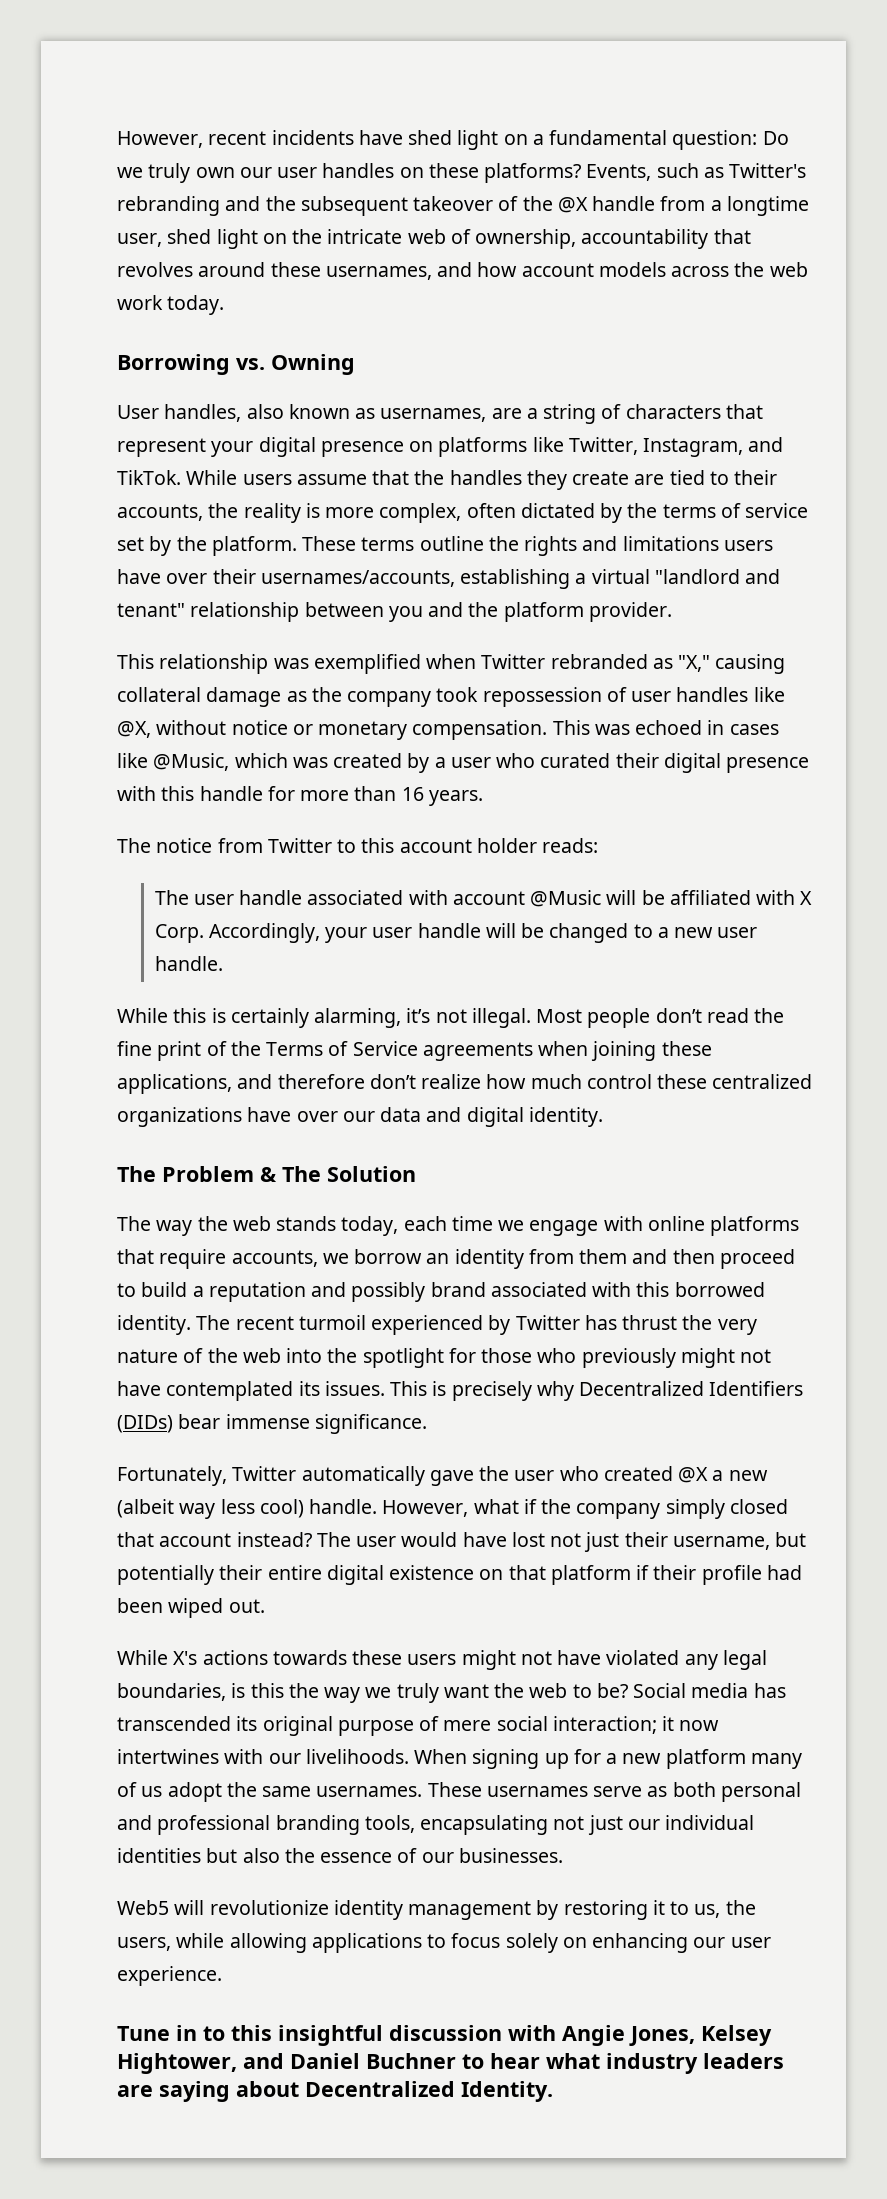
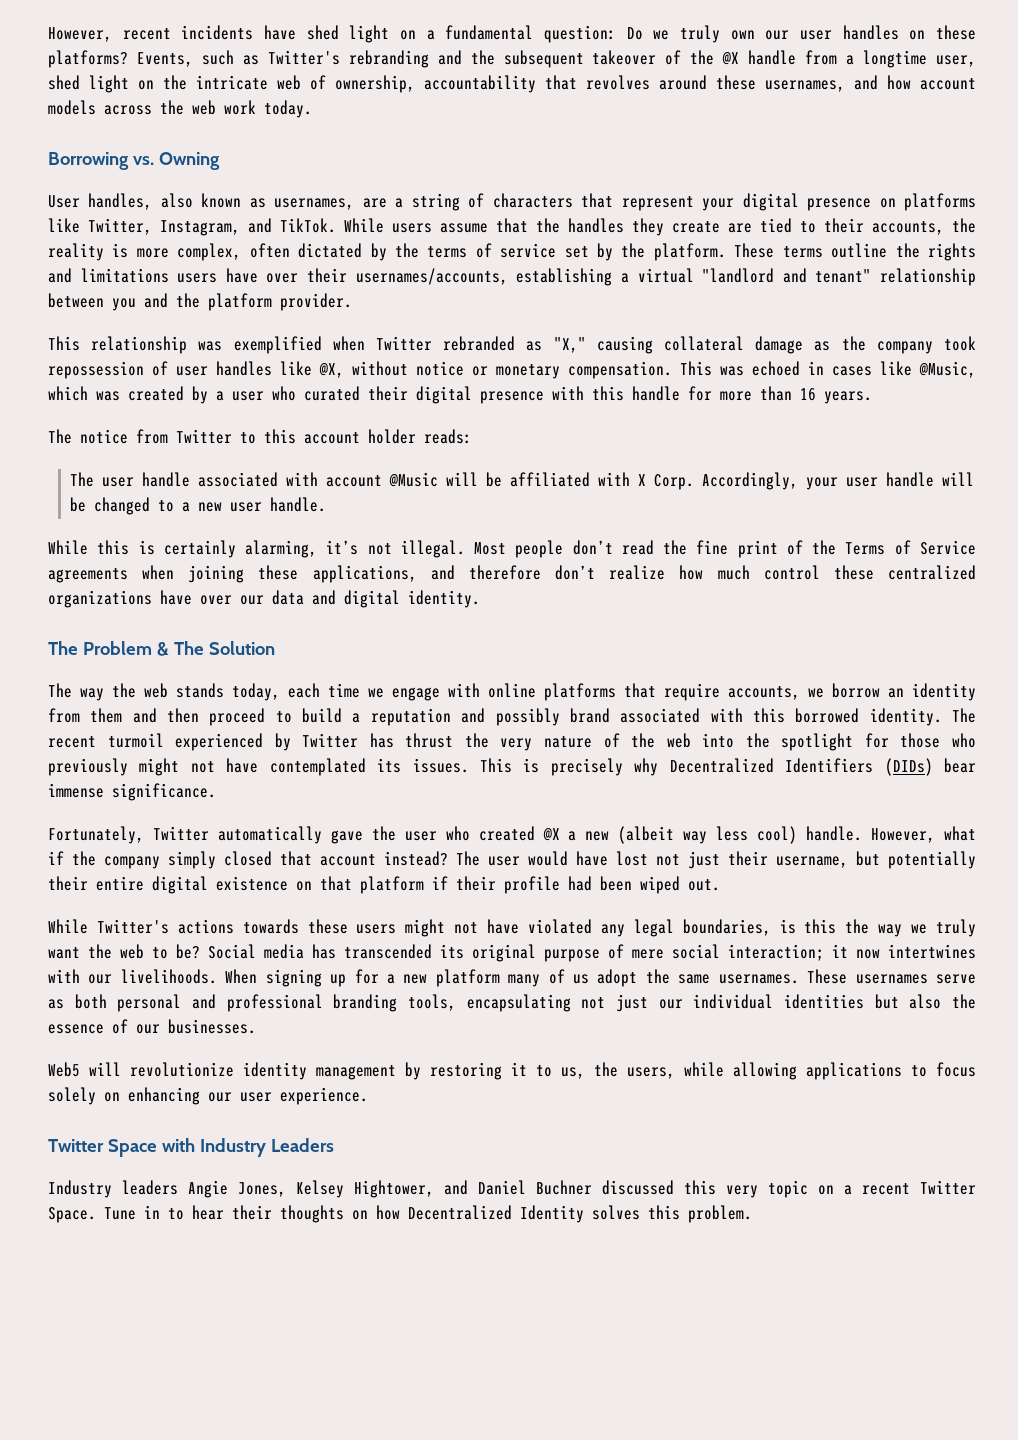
- While X's actions towards these users might not have violated any legal boundaries, is this the way we truly want the web to be?
+ While Twitter's actions towards these users might not have violated any legal boundaries, is this the way we truly want the web to be?
- Tune in to this insightful discussion with Angie Jones, Kelsey Hightower, and Daniel Buchner to hear what industry leaders are saying about Decentralized Identity.
+ Twitter Space with Industry Leaders
+ Industry leaders Angie Jones, Kelsey Hightower, and Daniel Buchner discussed this very topic on a recent Twitter Space. Tune in to hear their thoughts on how Decentralized Identity solves this problem.

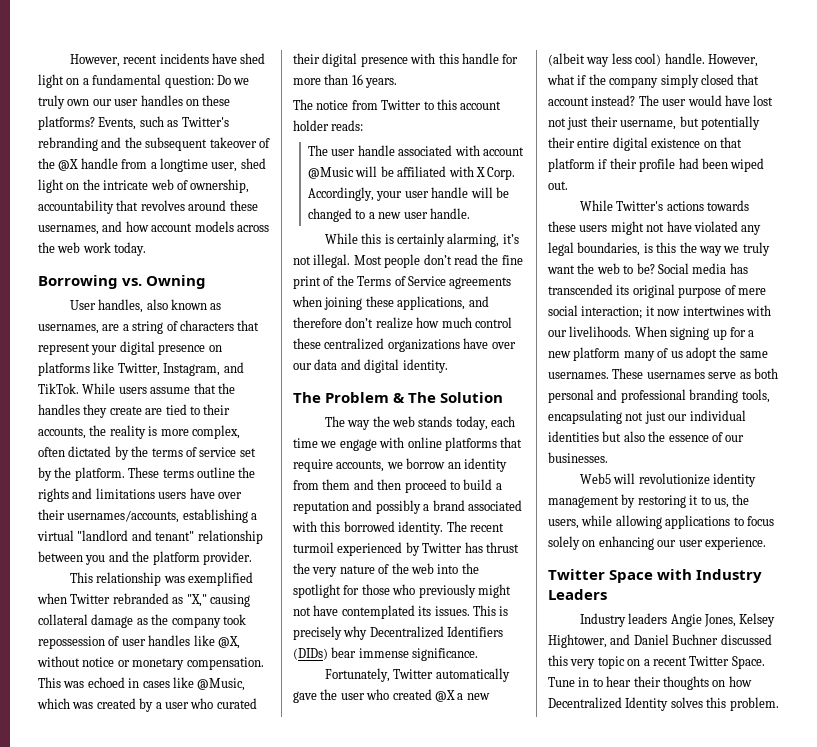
- The way the web stands today, each time we engage with online platforms that require accounts, we borrow an identity from them and then proceed to build a reputation and possibly brand associated with this borrowed identity.
+ The way the web stands today, each time we engage with online platforms that require accounts, we borrow an identity from them and then proceed to build a reputation and possibly a brand associated with this borrowed identity.

